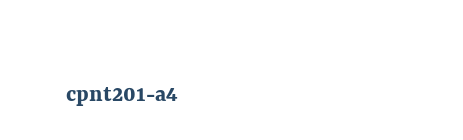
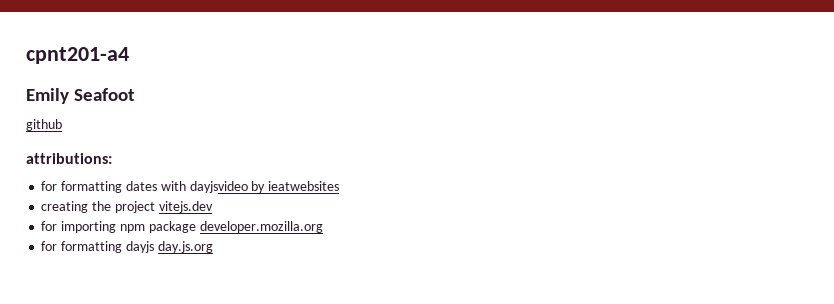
+ Emily Seafoot
+ github
+ attributions:
+ for formatting dates with dayjsvideo by ieatwebsites
+ creating the project vitejs.dev
+ for importing npm package developer.mozilla.org
+ for formatting dayjs day.js.org

